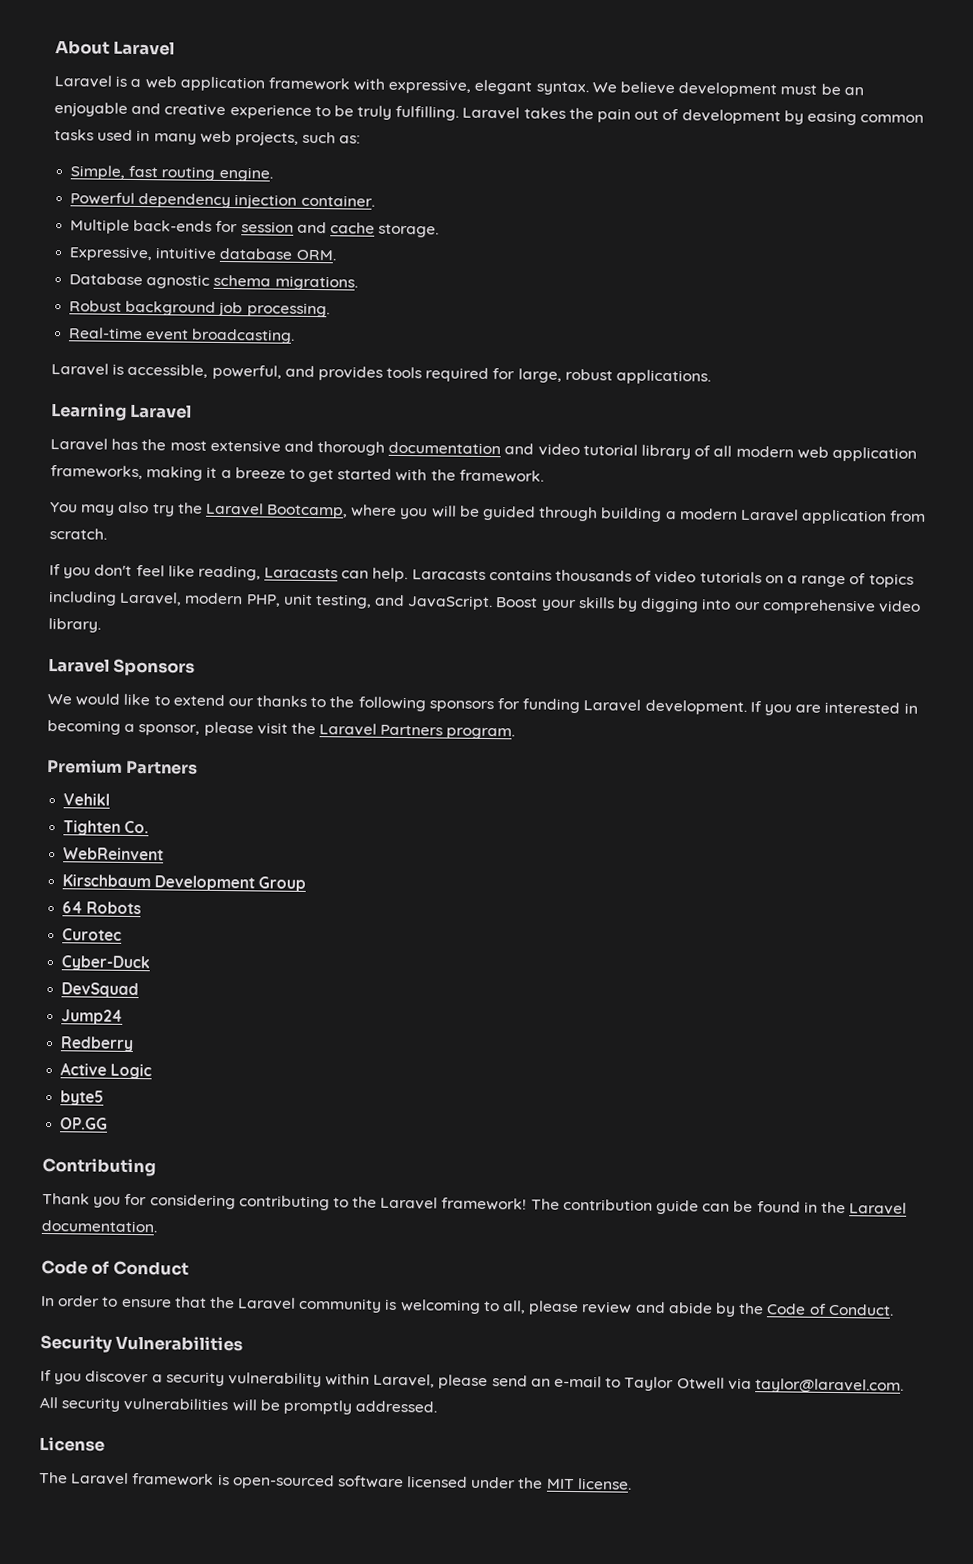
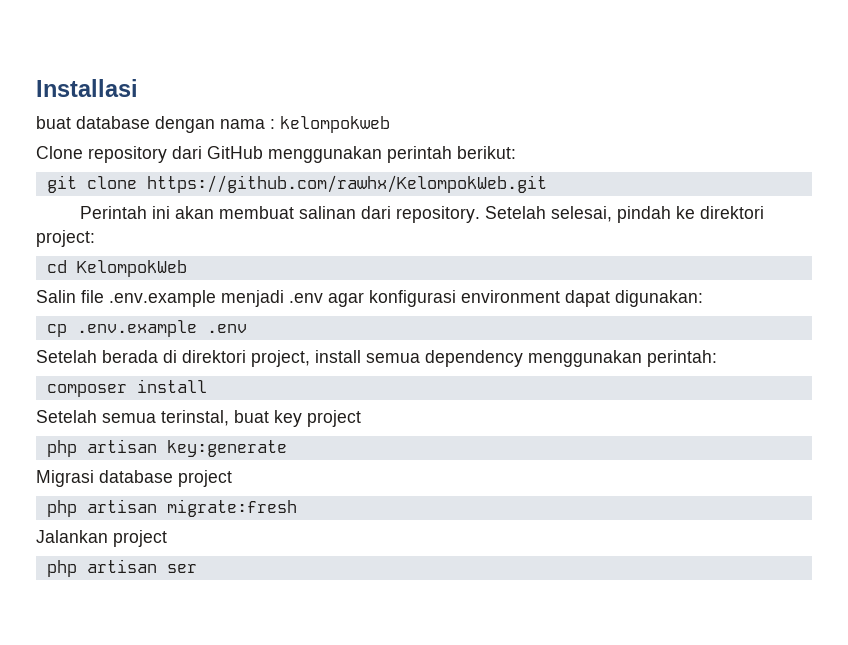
- About Laravel
- Laravel is a web application framework with expressive, elegant syntax. We believe development must be an enjoyable and creative experience to be truly fulfilling. Laravel takes the pain out of development by easing common tasks used in many web projects, such as:
- Simple, fast routing engine.
- Powerful dependency injection container.
- Multiple back-ends for session and cache storage.
- Expressive, intuitive database ORM.
- Database agnostic schema migrations.
- Robust background job processing.
- Real-time event broadcasting.
- Laravel is accessible, powerful, and provides tools required for large, robust applications.
- Learning Laravel
- Laravel has the most extensive and thorough documentation and video tutorial library of all modern web application frameworks, making it a breeze to get started with the framework.
- You may also try the Laravel Bootcamp, where you will be guided through building a modern Laravel application from scratch.
- If you don't feel like reading, Laracasts can help. Laracasts contains thousands of video tutorials on a range of topics including Laravel, modern PHP, unit testing, and JavaScript. Boost your skills by digging into our comprehensive video library.
- Laravel Sponsors
- We would like to extend our thanks to the following sponsors for funding Laravel development. If you are interested in becoming a sponsor, please visit the Laravel Partners program.
- Premium Partners
- Vehikl
- Tighten Co.
- WebReinvent
- Kirschbaum Development Group
- 64 Robots
- Curotec
- Cyber-Duck
- DevSquad
- Jump24
- Redberry
- Active Logic
- byte5
- OP.GG
- Contributing
- Thank you for considering contributing to the Laravel framework! The contribution guide can be found in the Laravel documentation.
- Code of Conduct
- In order to ensure that the Laravel community is welcoming to all, please review and abide by the Code of Conduct.
- Security Vulnerabilities
- If you discover a security vulnerability within Laravel, please send an e-mail to Taylor Otwell via taylor@laravel.com. All security vulnerabilities will be promptly addressed.
- License
- The Laravel framework is open-sourced software licensed under the MIT license.
+ Installasi
+ buat database dengan nama : kelompokweb
+ Clone repository dari GitHub menggunakan perintah berikut:
+ git clone https://github.com/rawhx/KelompokWeb.git
+ Perintah ini akan membuat salinan dari repository. Setelah selesai, pindah ke direktori project:
+ cd KelompokWeb
+ Salin file .env.example menjadi .env agar konfigurasi environment dapat digunakan:
+ cp .env.example .env
+ Setelah berada di direktori project, install semua dependency menggunakan perintah:
+ composer install
+ Setelah semua terinstal, buat key project
+ php artisan key:generate
+ Migrasi database project
+ php artisan migrate:fresh
+ Jalankan project
+ php artisan ser

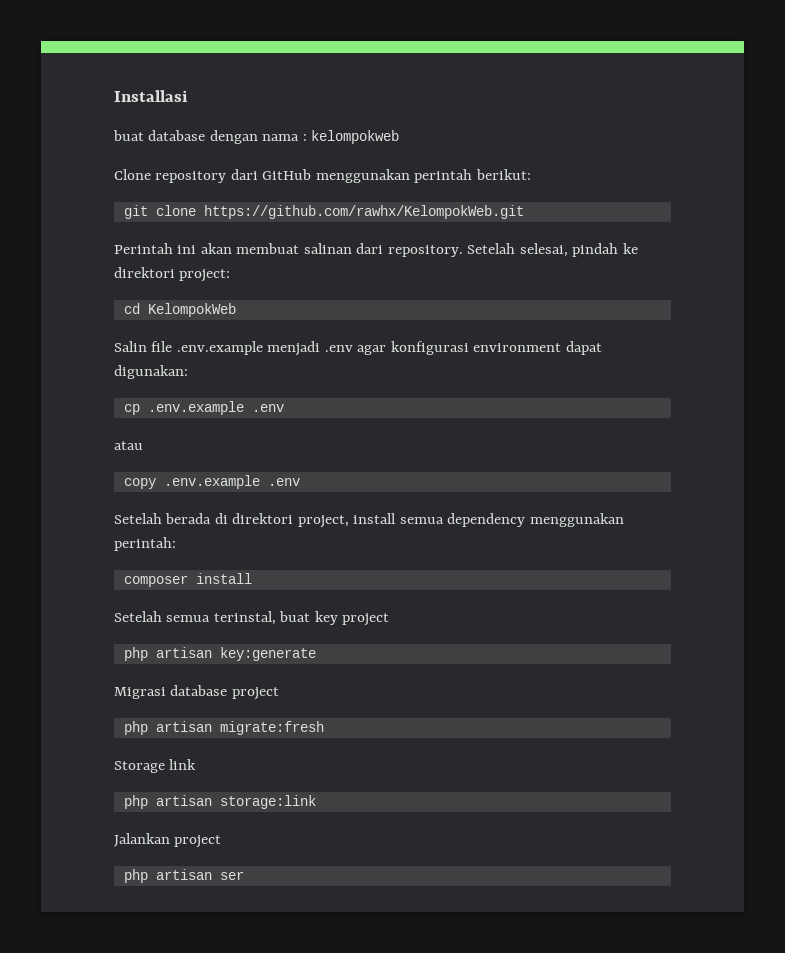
+ atau
+ copy .env.example .env
+ Storage link
+ php artisan storage:link

